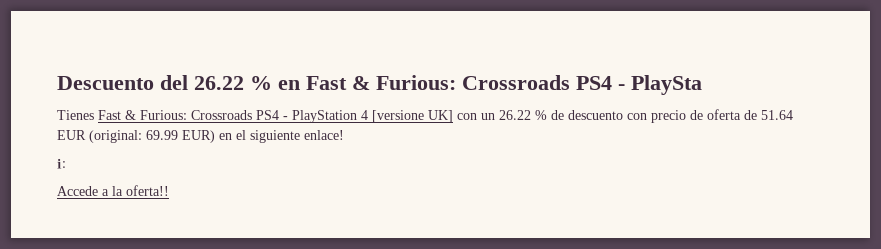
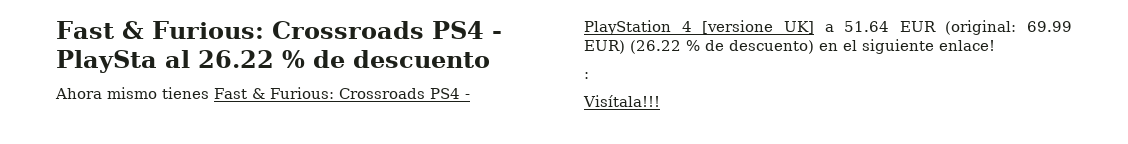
- Descuento del 26.22 % en Fast & Furious: Crossroads PS4 - PlaySta
- Tienes Fast & Furious: Crossroads PS4 - PlayStation 4 [versione UK] con un 26.22 % de descuento con precio de oferta de 51.64 EUR (original: 69.99 EUR) en el siguiente enlace!
+ Fast & Furious: Crossroads PS4 - PlaySta al 26.22 % de descuento
+ Ahora mismo tienes Fast & Furious: Crossroads PS4 - PlayStation 4 [versione UK] a 51.64 EUR (original: 69.99 EUR) (26.22 % de descuento) en el siguiente enlace!
- ℹ:
- Accede a la oferta!!
+ :
+ Visítala!!!

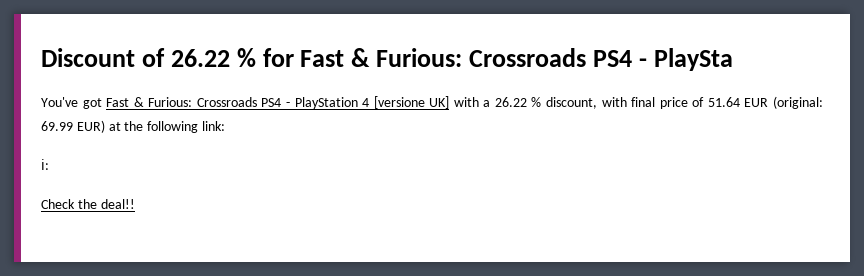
- Fast & Furious: Crossroads PS4 - PlaySta al 26.22 % de descuento
- Ahora mismo tienes Fast & Furious: Crossroads PS4 - PlayStation 4 [versione UK] a 51.64 EUR (original: 69.99 EUR) (26.22 % de descuento) en el siguiente enlace!
- :
- Visítala!!!
+ Discount of 26.22 % for Fast & Furious: Crossroads PS4 - PlaySta
+ You've got Fast & Furious: Crossroads PS4 - PlayStation 4 [versione UK] with a 26.22 % discount, with final price of 51.64 EUR (original: 69.99 EUR) at the following link:
+ ℹ:
+ Check the deal!!

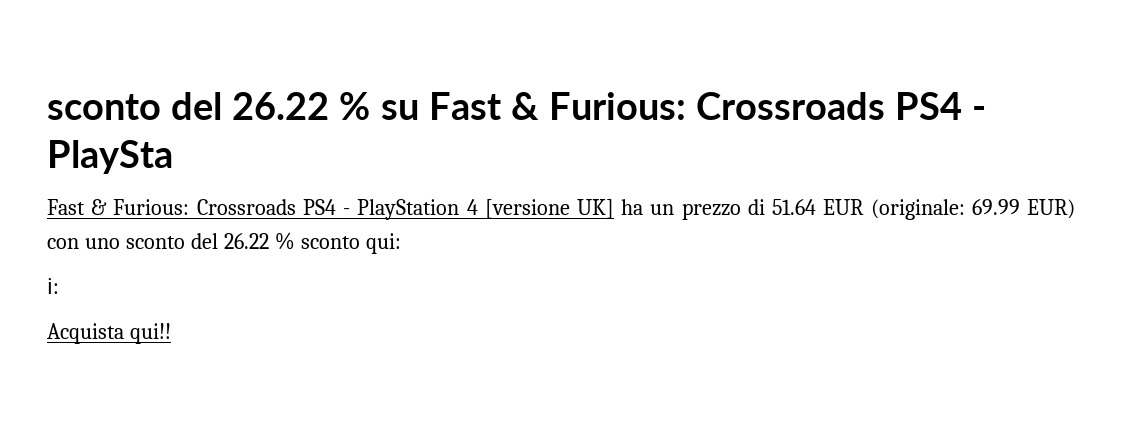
- Discount of 26.22 % for Fast & Furious: Crossroads PS4 - PlaySta
+ sconto del 26.22 % su Fast & Furious: Crossroads PS4 - PlaySta
- You've got Fast & Furious: Crossroads PS4 - PlayStation 4 [versione UK] with a 26.22 % discount, with final price of 51.64 EUR (original: 69.99 EUR) at the following link:
+ Fast & Furious: Crossroads PS4 - PlayStation 4 [versione UK] ha un prezzo di 51.64 EUR (originale: 69.99 EUR) con uno sconto del 26.22 % sconto qui:
  ℹ:
- Check the deal!!
+ Acquista qui!!

